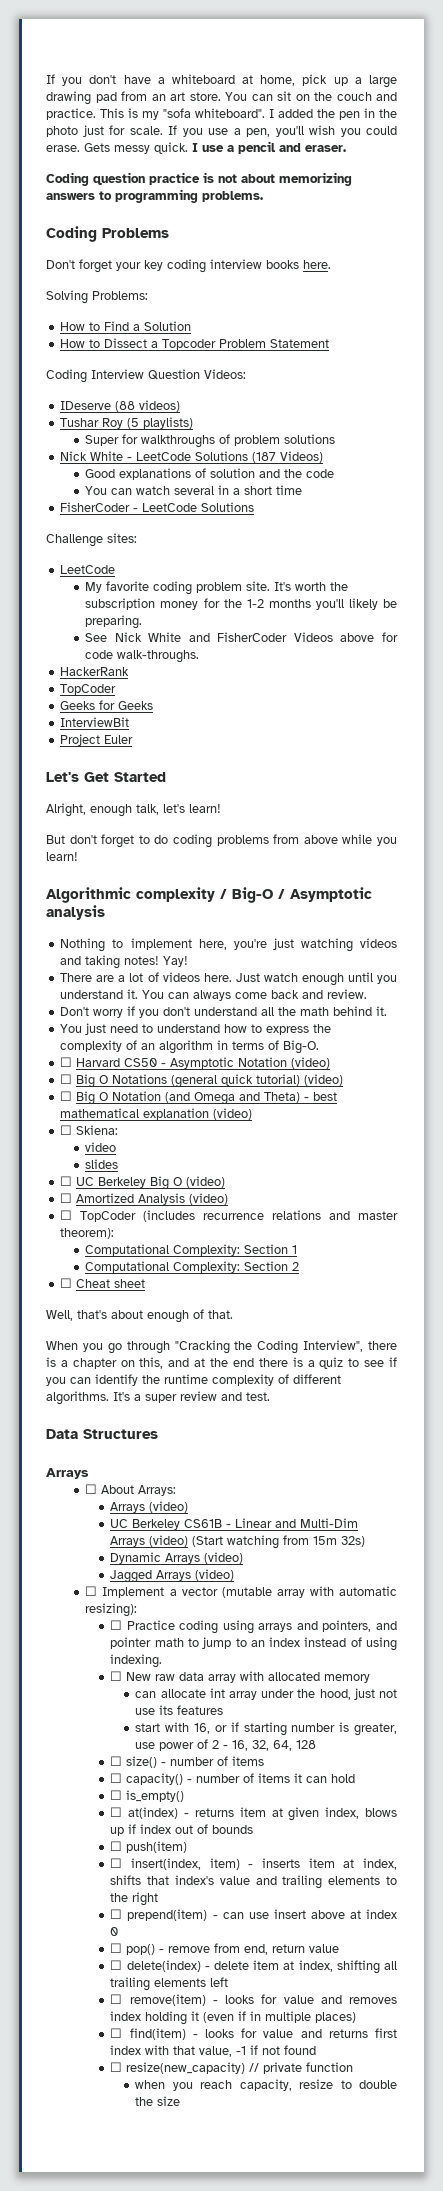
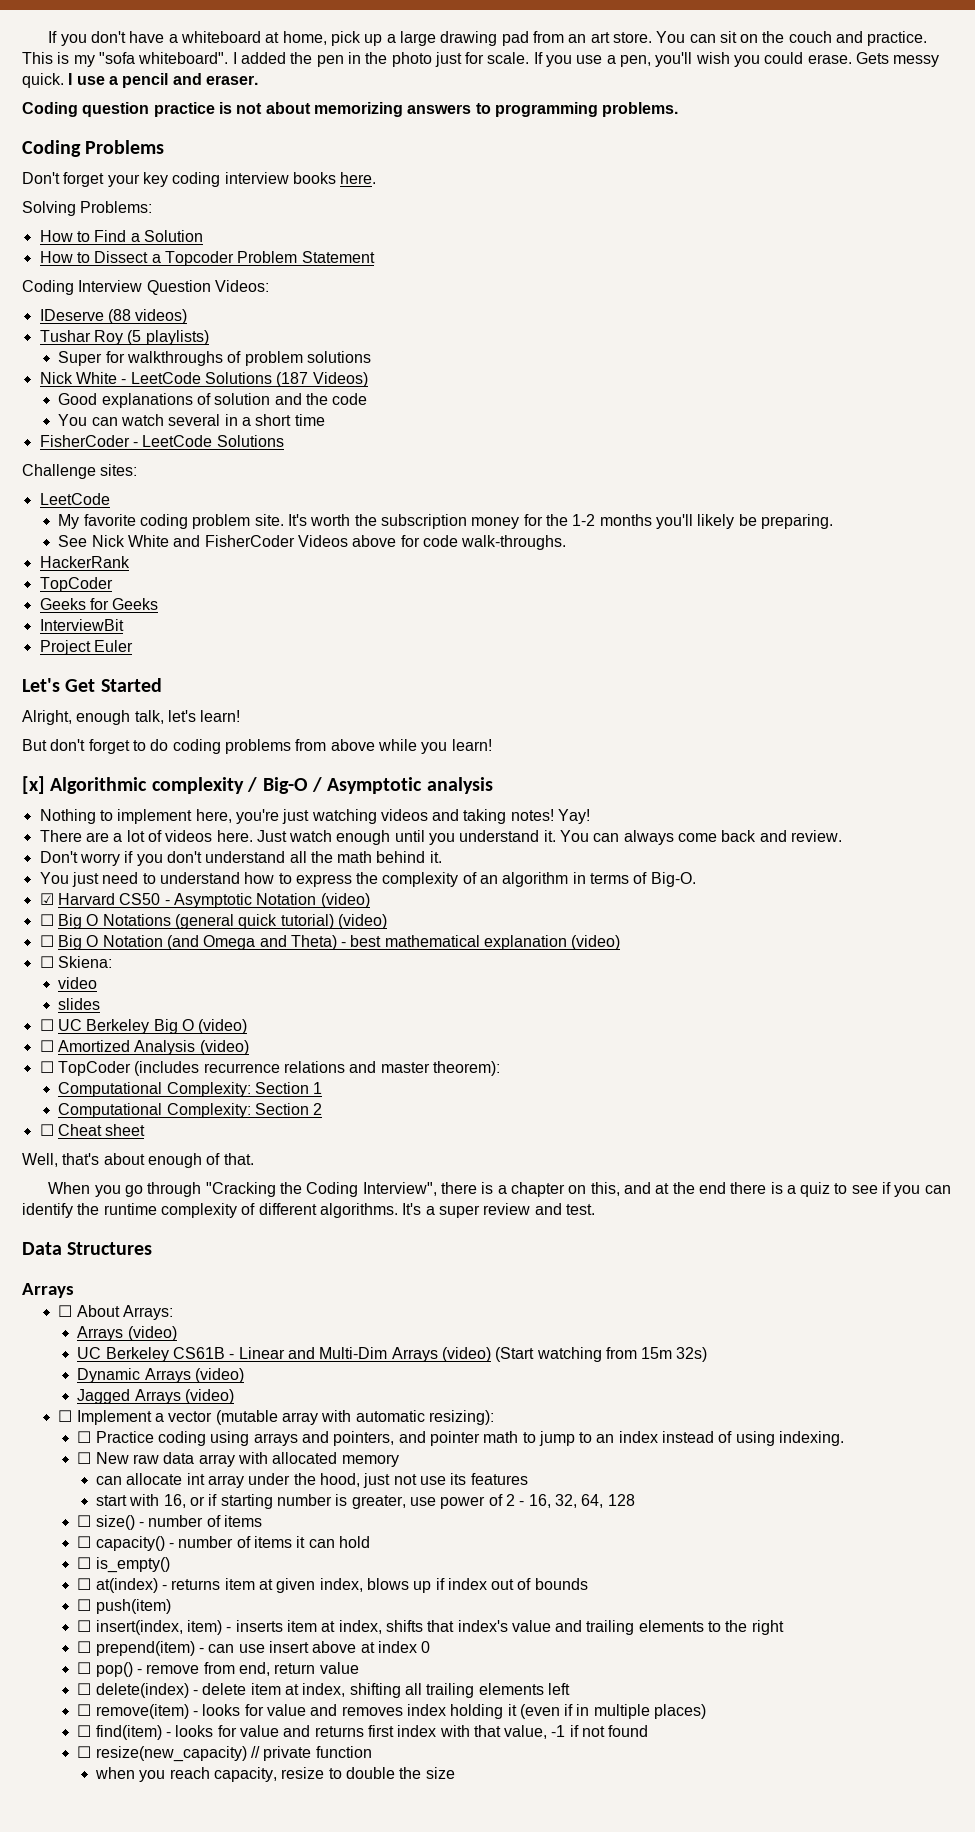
- Algorithmic complexity / Big-O / Asymptotic analysis
+ [x] Algorithmic complexity / Big-O / Asymptotic analysis
- ☐ Harvard CS50 - Asymptotic Notation (video)
+ ☑ Harvard CS50 - Asymptotic Notation (video)

